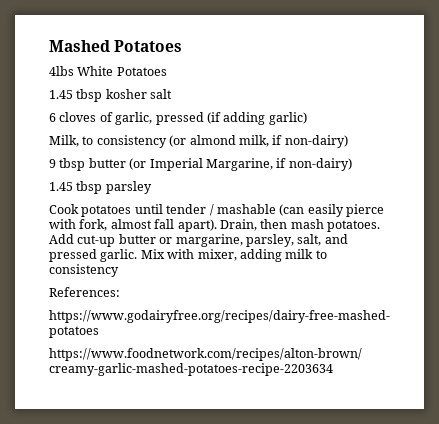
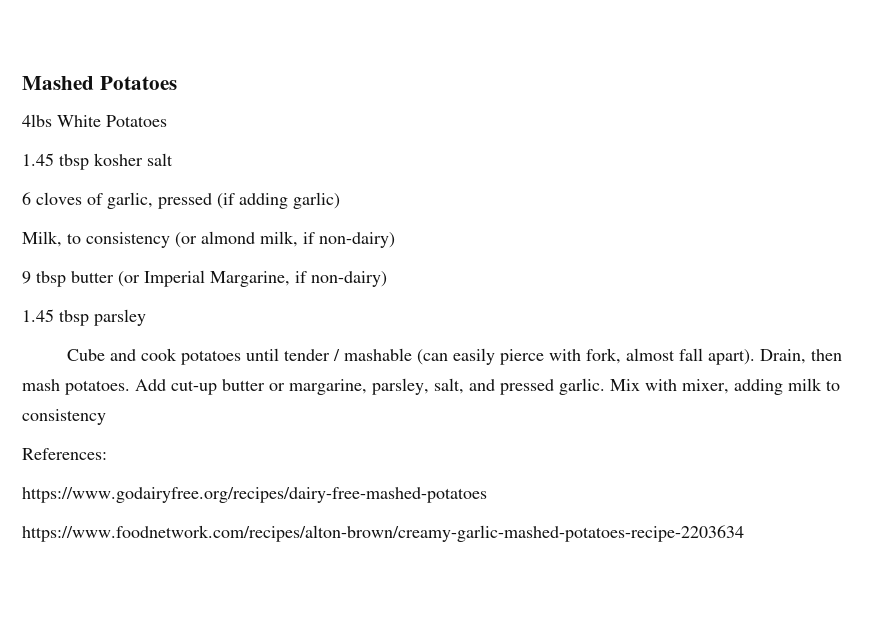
- Cook potatoes until tender / mashable (can easily pierce with fork, almost fall apart).
+ Cube and cook potatoes until tender / mashable (can easily pierce with fork, almost fall apart).

